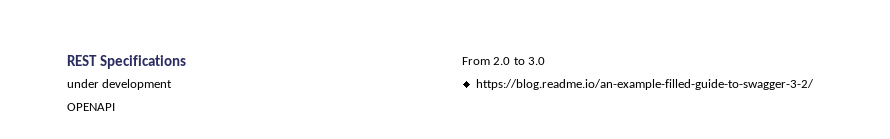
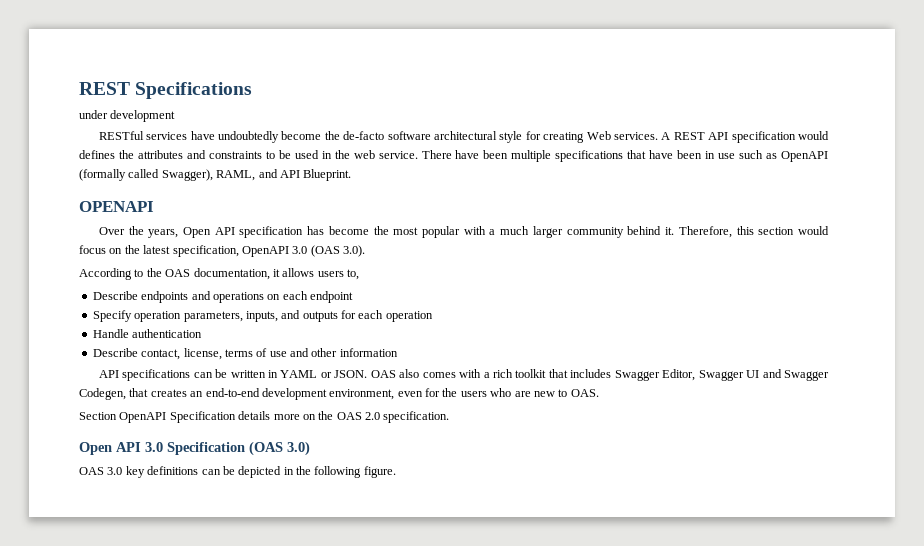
+ RESTful services have undoubtedly become the de-facto software architectural style for creating Web services. A REST API specification would defines the attributes and constraints to be used in the web service. There have been multiple specifications that have been in use such as OpenAPI (formally called Swagger), RAML, and API Blueprint.
  OPENAPI
- From 2.0 to 3.0
- https://blog.readme.io/an-example-filled-guide-to-swagger-3-2/
+ Over the years, Open API specification has become the most popular with a much larger community behind it. Therefore, this section would focus on the latest specification, OpenAPI 3.0 (OAS 3.0).
+ According to the OAS documentation, it allows users to,
+ Describe endpoints and operations on each endpoint
+ Specify operation parameters, inputs, and outputs for each operation
+ Handle authentication
+ Describe contact, license, terms of use and other information
+ API specifications can be written in YAML or JSON. OAS also comes with a rich toolkit that includes Swagger Editor, Swagger UI and Swagger Codegen, that creates an end-to-end development environment, even for the users who are new to OAS.
+ Section OpenAPI Specification details more on the OAS 2.0 specification.
+ Open API 3.0 Specification (OAS 3.0)
+ OAS 3.0 key definitions can be depicted in the following figure.

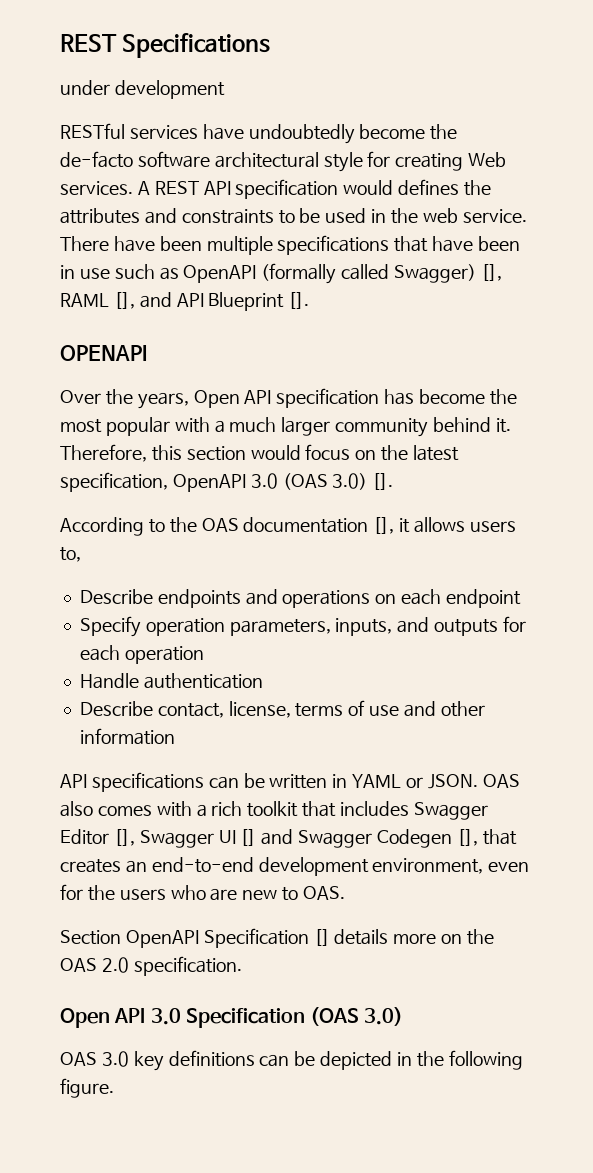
- There have been multiple specifications that have been in use such as OpenAPI (formally called Swagger), RAML, and API Blueprint.
+ There have been multiple specifications that have been in use such as OpenAPI (formally called Swagger) [], RAML [], and API Blueprint [].
- Therefore, this section would focus on the latest specification, OpenAPI 3.0 (OAS 3.0).
+ Therefore, this section would focus on the latest specification, OpenAPI 3.0 (OAS 3.0) [].
- According to the OAS documentation, it allows users to,
+ According to the OAS documentation [], it allows users to,
- OAS also comes with a rich toolkit that includes Swagger Editor, Swagger UI and Swagger Codegen, that creates an end-to-end development environment, even for the users who are new to OAS.
+ OAS also comes with a rich toolkit that includes Swagger Editor [], Swagger UI [] and Swagger Codegen [], that creates an end-to-end development environment, even for the users who are new to OAS.
- Section OpenAPI Specification details more on the OAS 2.0 specification.
+ Section OpenAPI Specification [] details more on the OAS 2.0 specification.

